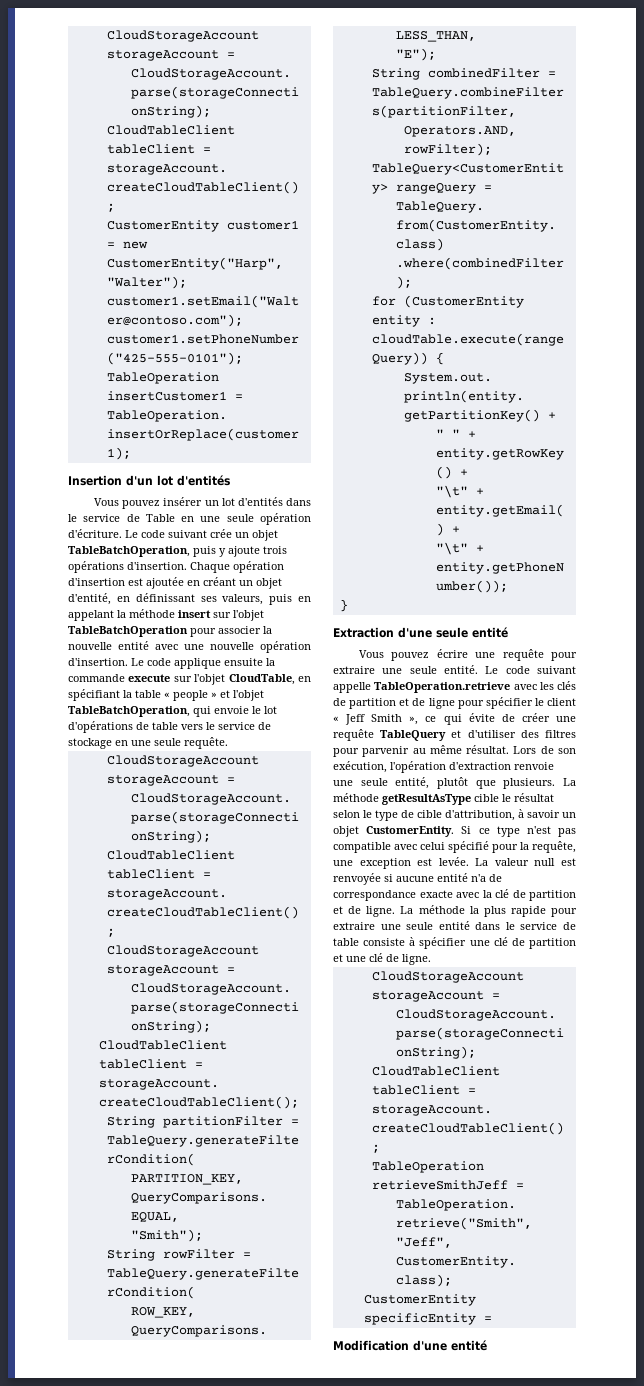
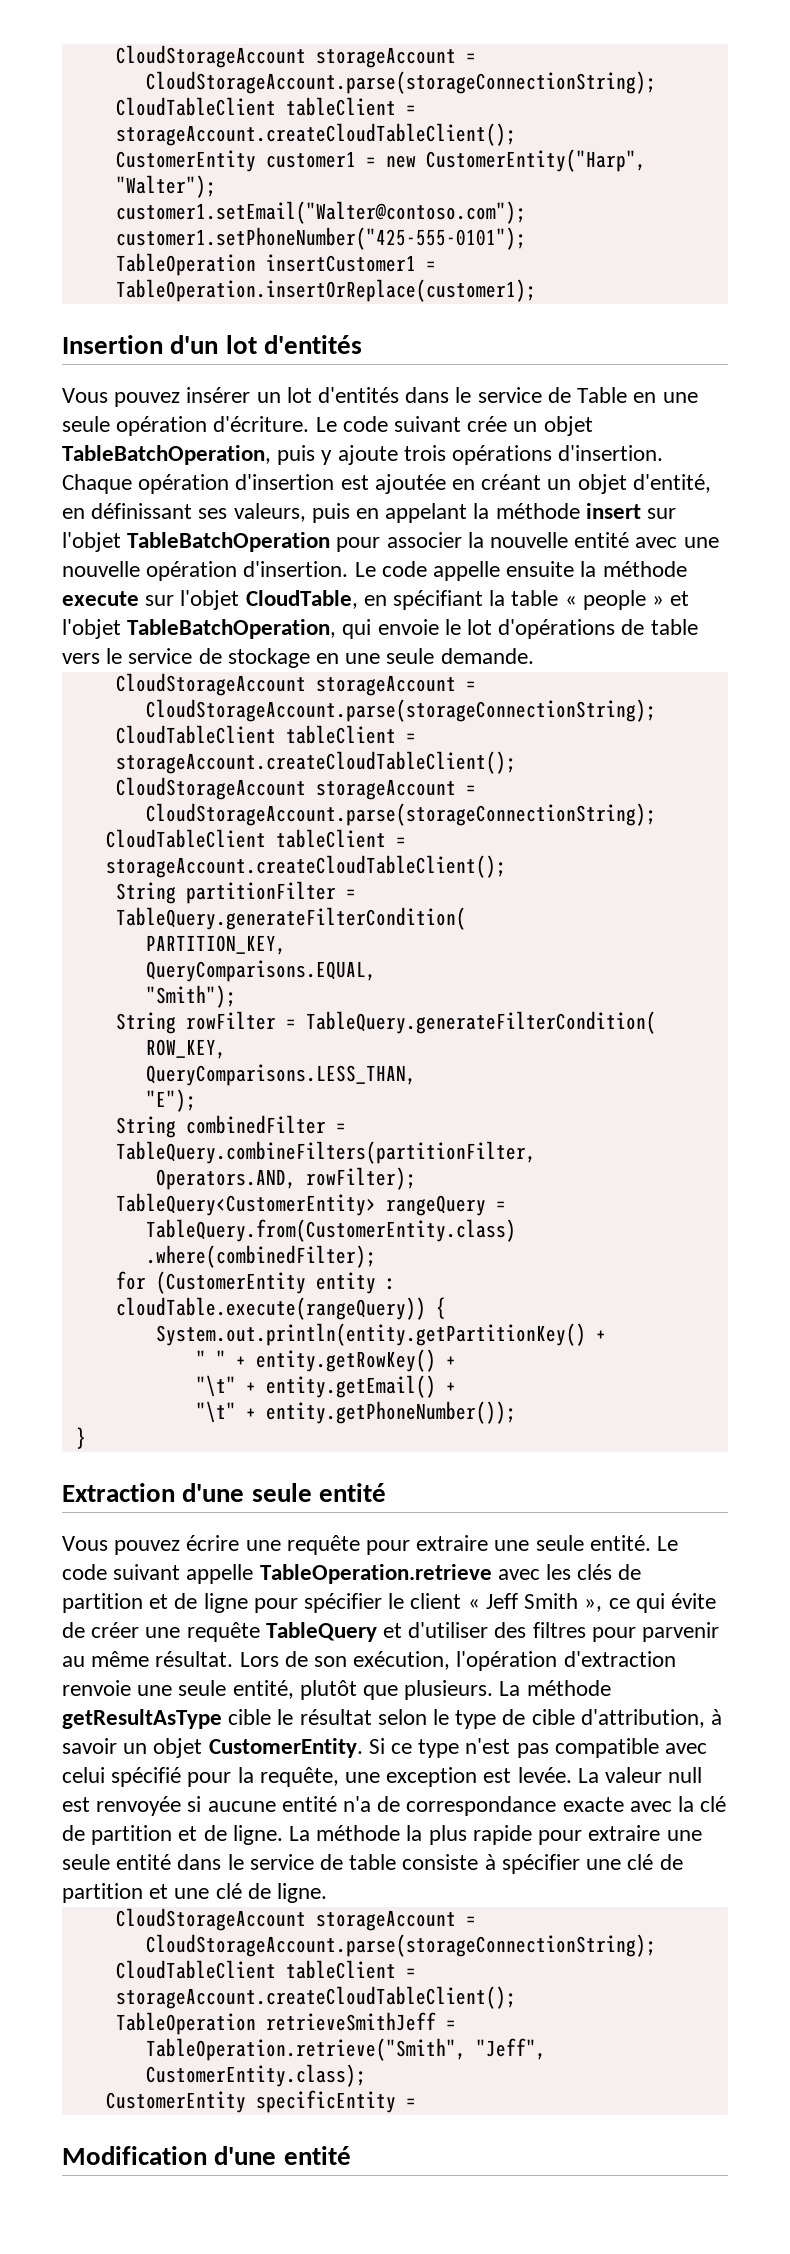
- Le code applique ensuite la commande execute sur l'objet CloudTable, en spécifiant la table « people » et l'objet TableBatchOperation, qui envoie le lot d'opérations de table vers le service de stockage en une seule requête.
+ Le code appelle ensuite la méthode execute sur l'objet CloudTable, en spécifiant la table « people » et l'objet TableBatchOperation, qui envoie le lot d'opérations de table vers le service de stockage en une seule demande.

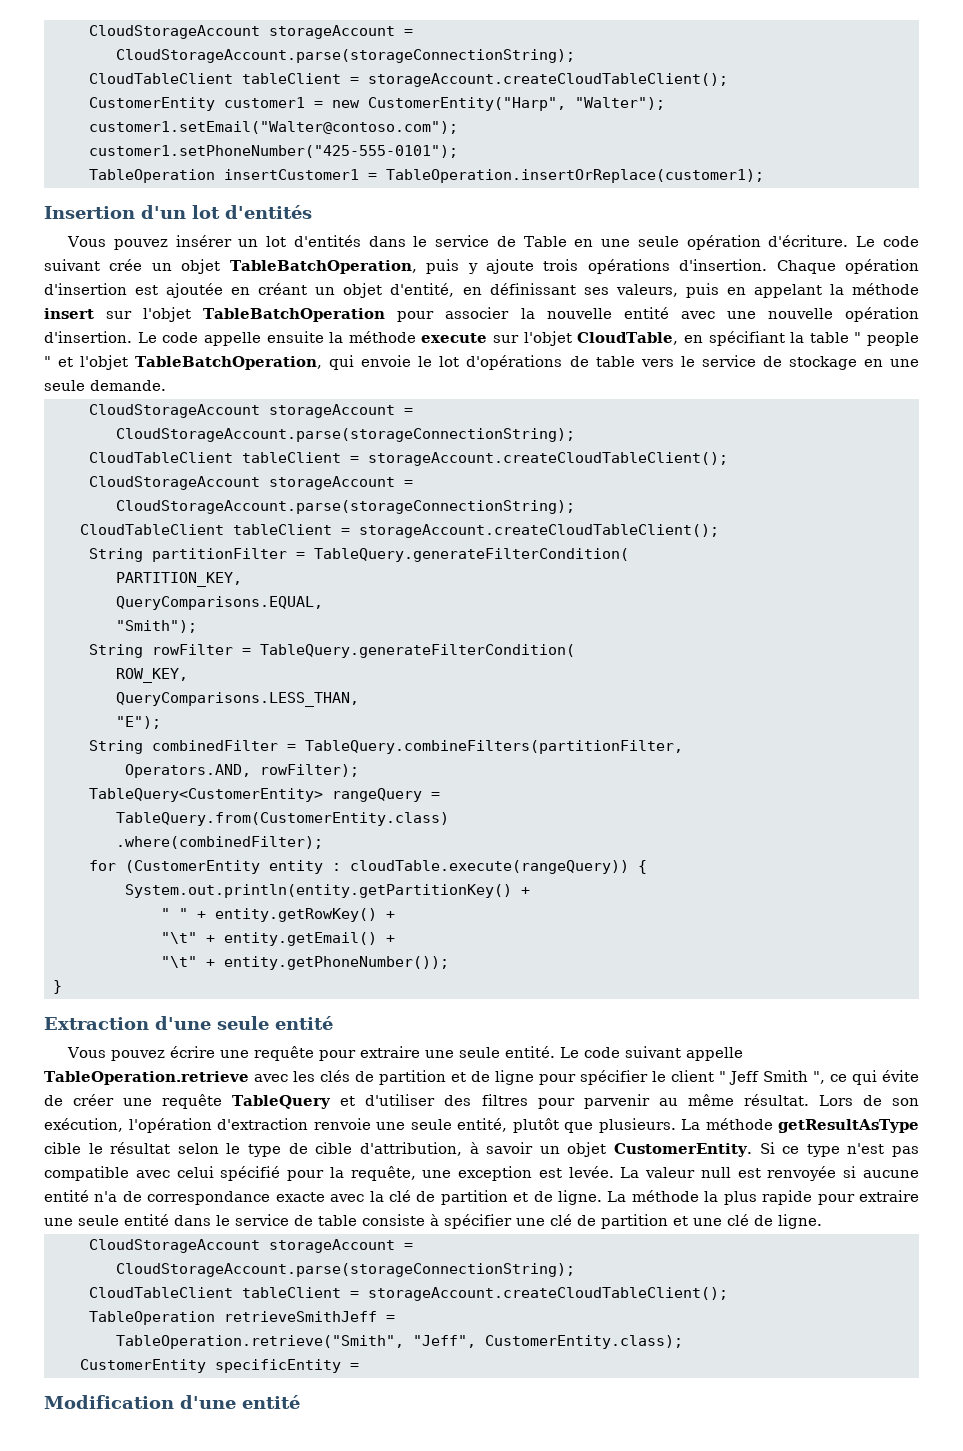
- Le code appelle ensuite la méthode execute sur l'objet CloudTable, en spécifiant la table « people » et l'objet TableBatchOperation, qui envoie le lot d'opérations de table vers le service de stockage en une seule demande.
+ Le code appelle ensuite la méthode execute sur l'objet CloudTable, en spécifiant la table " people " et l'objet TableBatchOperation, qui envoie le lot d'opérations de table vers le service de stockage en une seule demande.
- Le code suivant appelle TableOperation.retrieve avec les clés de partition et de ligne pour spécifier le client « Jeff Smith », ce qui évite de créer une requête TableQuery et d'utiliser des filtres pour parvenir au même résultat.
+ Le code suivant appelle TableOperation.retrieve avec les clés de partition et de ligne pour spécifier le client " Jeff Smith ", ce qui évite de créer une requête TableQuery et d'utiliser des filtres pour parvenir au même résultat.

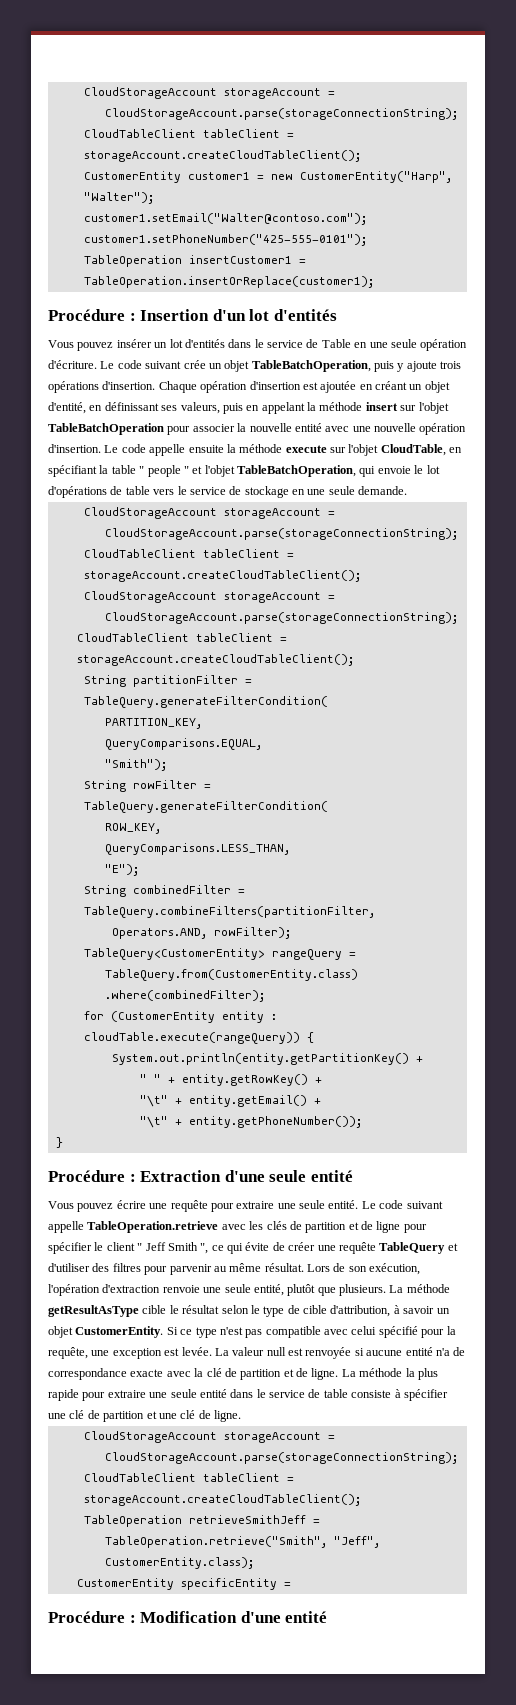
- Insertion d'un lot d'entités
+ Procédure : Insertion d'un lot d'entités
- Extraction d'une seule entité
+ Procédure : Extraction d'une seule entité
- Modification d'une entité
+ Procédure : Modification d'une entité

